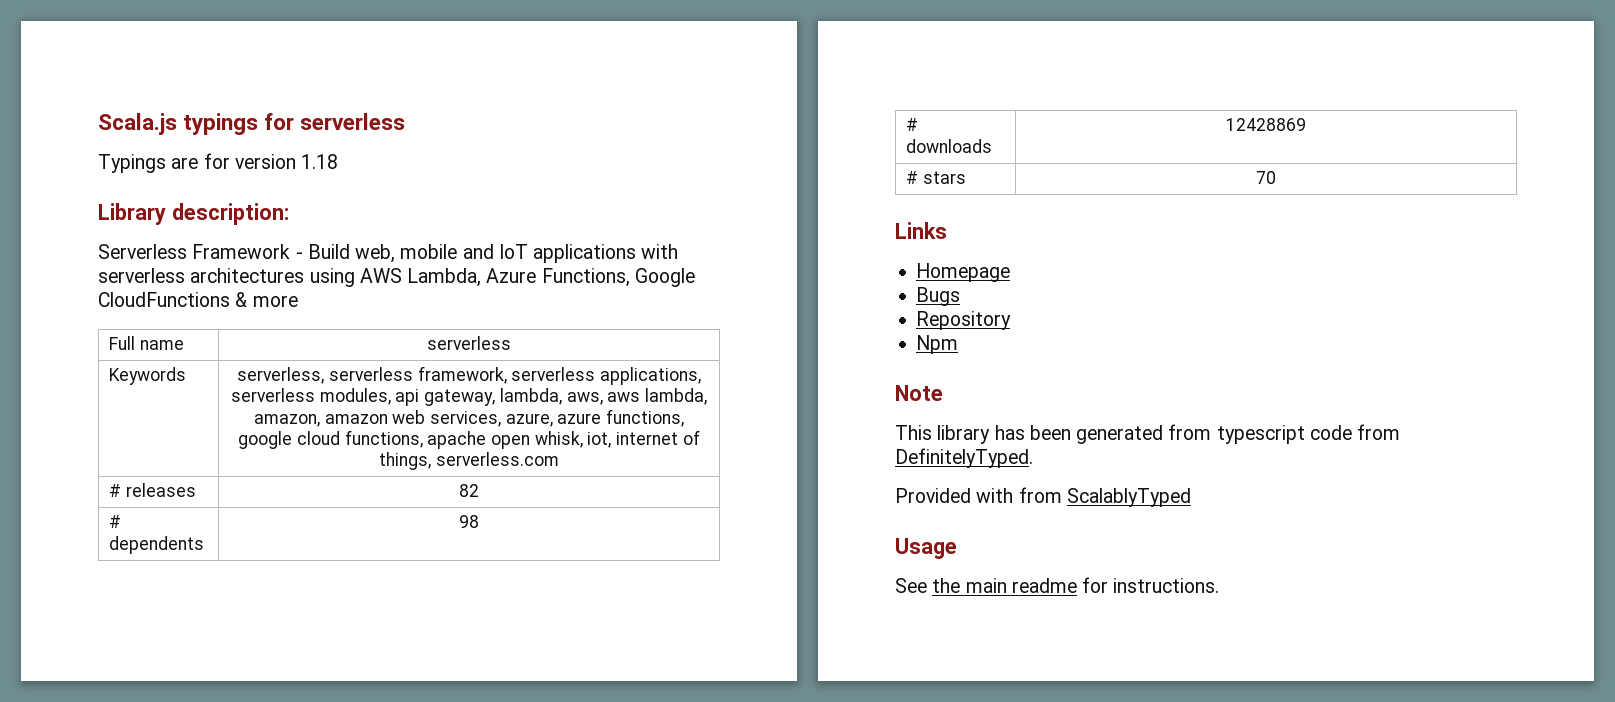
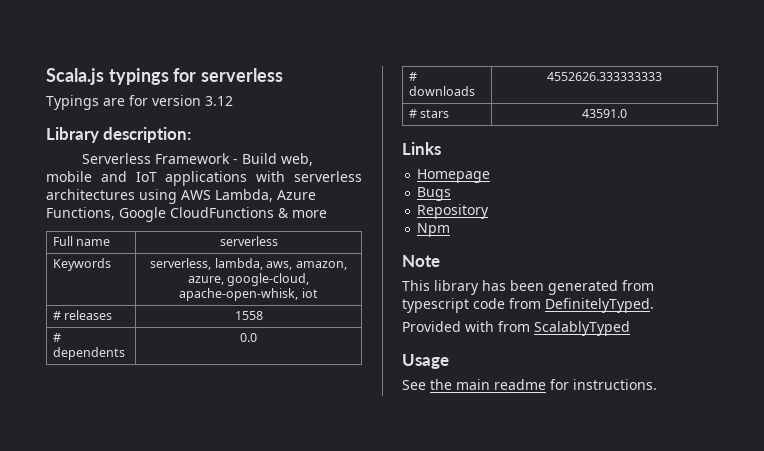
- Typings are for version 1.18
+ Typings are for version 3.12
- Keywords | serverless, serverless framework, serverless applications, serverless modules, api gateway, lambda, aws, aws lambda, amazon, amazon web services, azure, azure functions, google cloud functions, apache open whisk, iot, internet of things, serverless.com
+ Keywords | serverless, lambda, aws, amazon, azure, google-cloud, apache-open-whisk, iot
- # releases | 82
+ # releases | 1558
- # dependents | 98
+ # dependents | 0.0
- # downloads | 12428869
+ # downloads | 4552626.333333333
- # stars | 70
+ # stars | 43591.0

